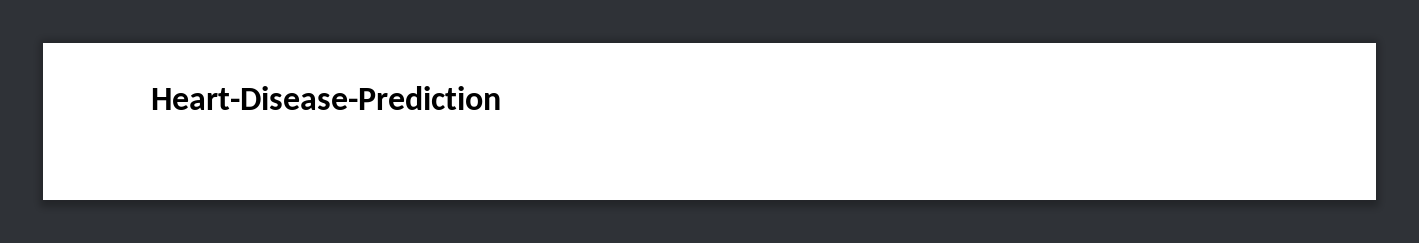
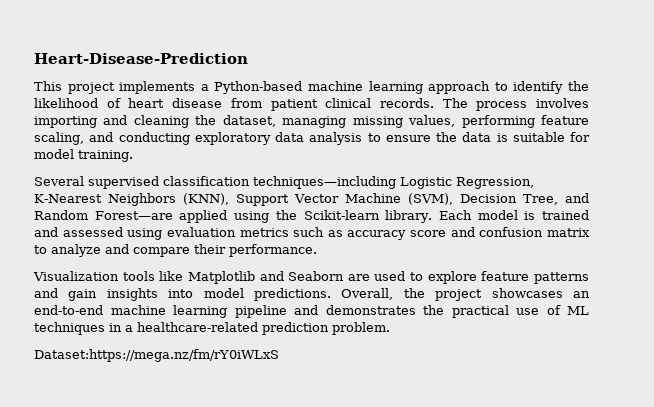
+ This project implements a Python-based machine learning approach to identify the likelihood of heart disease from patient clinical records. The process involves importing and cleaning the dataset, managing missing values, performing feature scaling, and conducting exploratory data analysis to ensure the data is suitable for model training.
+ Several supervised classification techniques—including Logistic Regression, K-Nearest Neighbors (KNN), Support Vector Machine (SVM), Decision Tree, and Random Forest—are applied using the Scikit-learn library. Each model is trained and assessed using evaluation metrics such as accuracy score and confusion matrix to analyze and compare their performance.
+ Visualization tools like Matplotlib and Seaborn are used to explore feature patterns and gain insights into model predictions. Overall, the project showcases an end-to-end machine learning pipeline and demonstrates the practical use of ML techniques in a healthcare-related prediction problem.
+ Dataset:https://mega.nz/fm/rY0iWLxS

